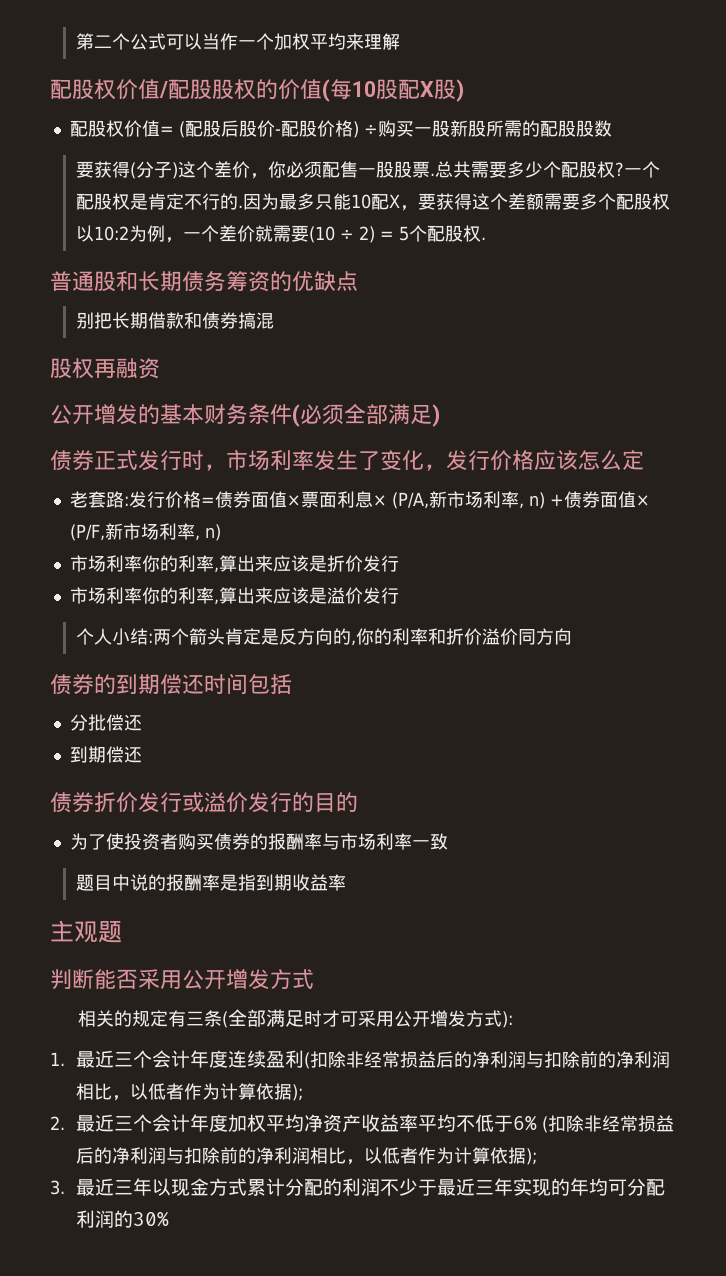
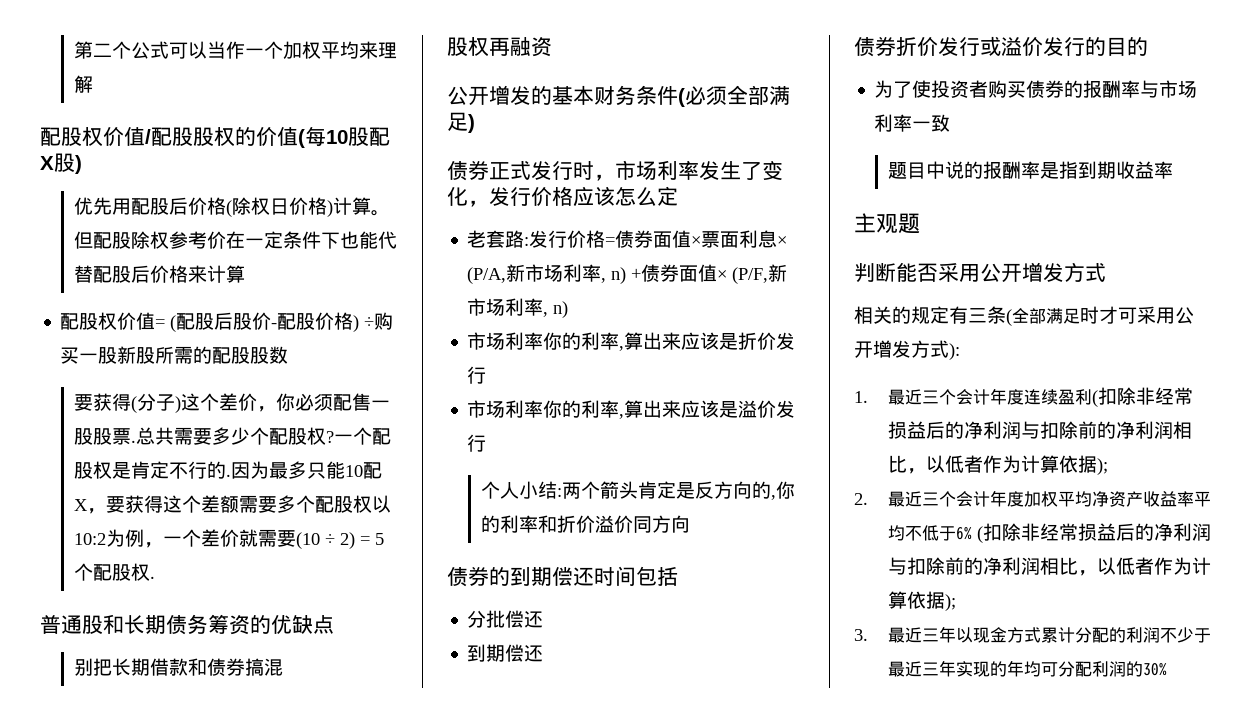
+ 优先用配股后价格(除权日价格)计算。但配股除权参考价在一定条件下也能代替配股后价格来计算

